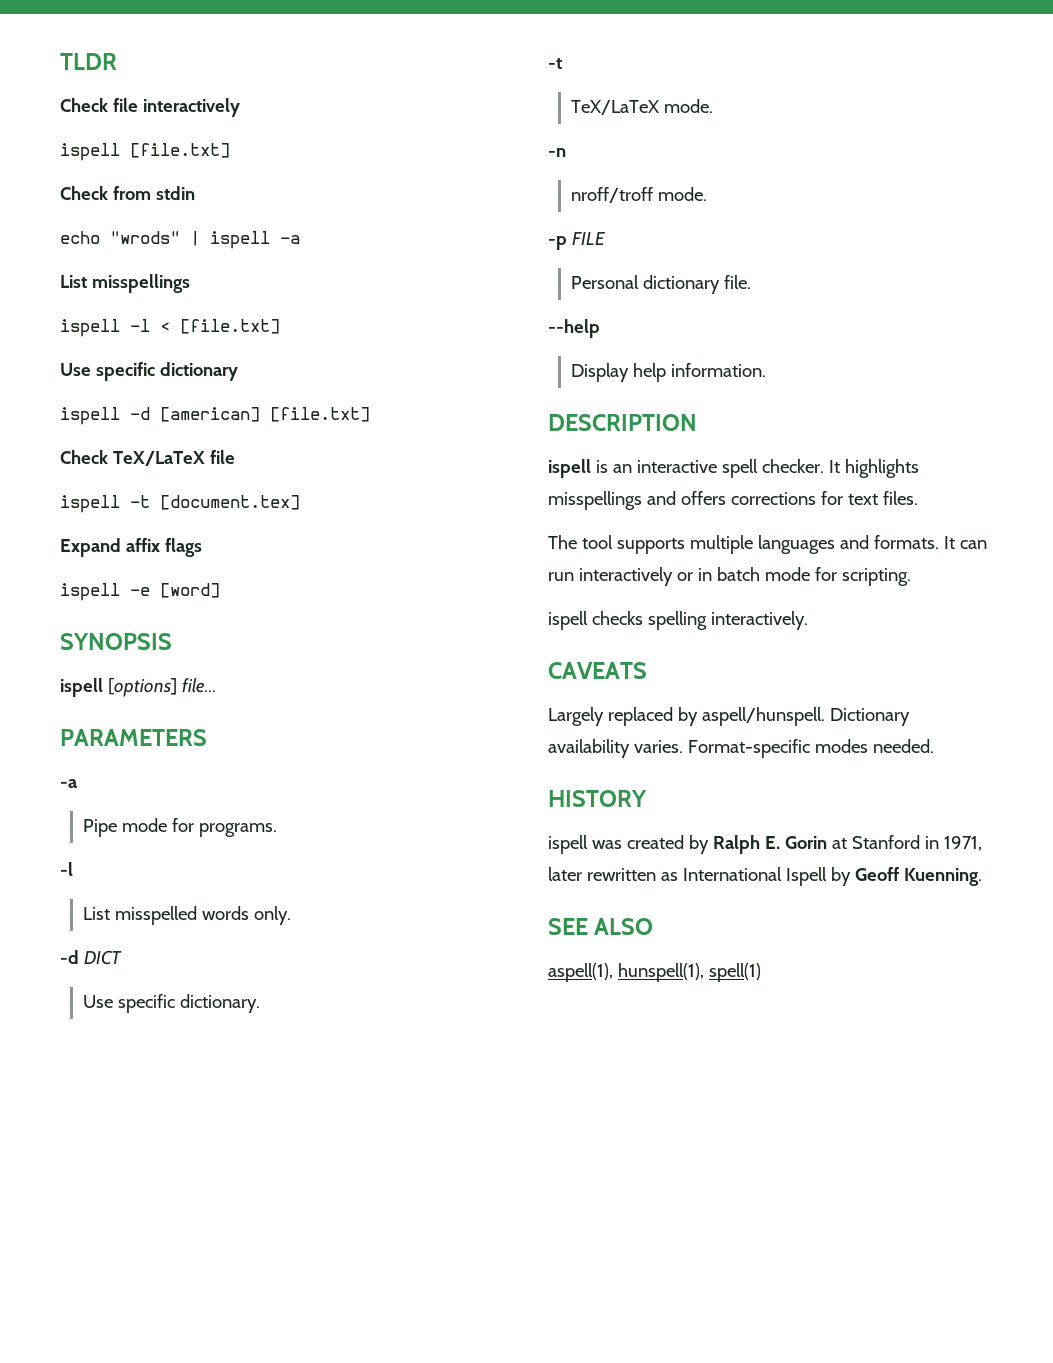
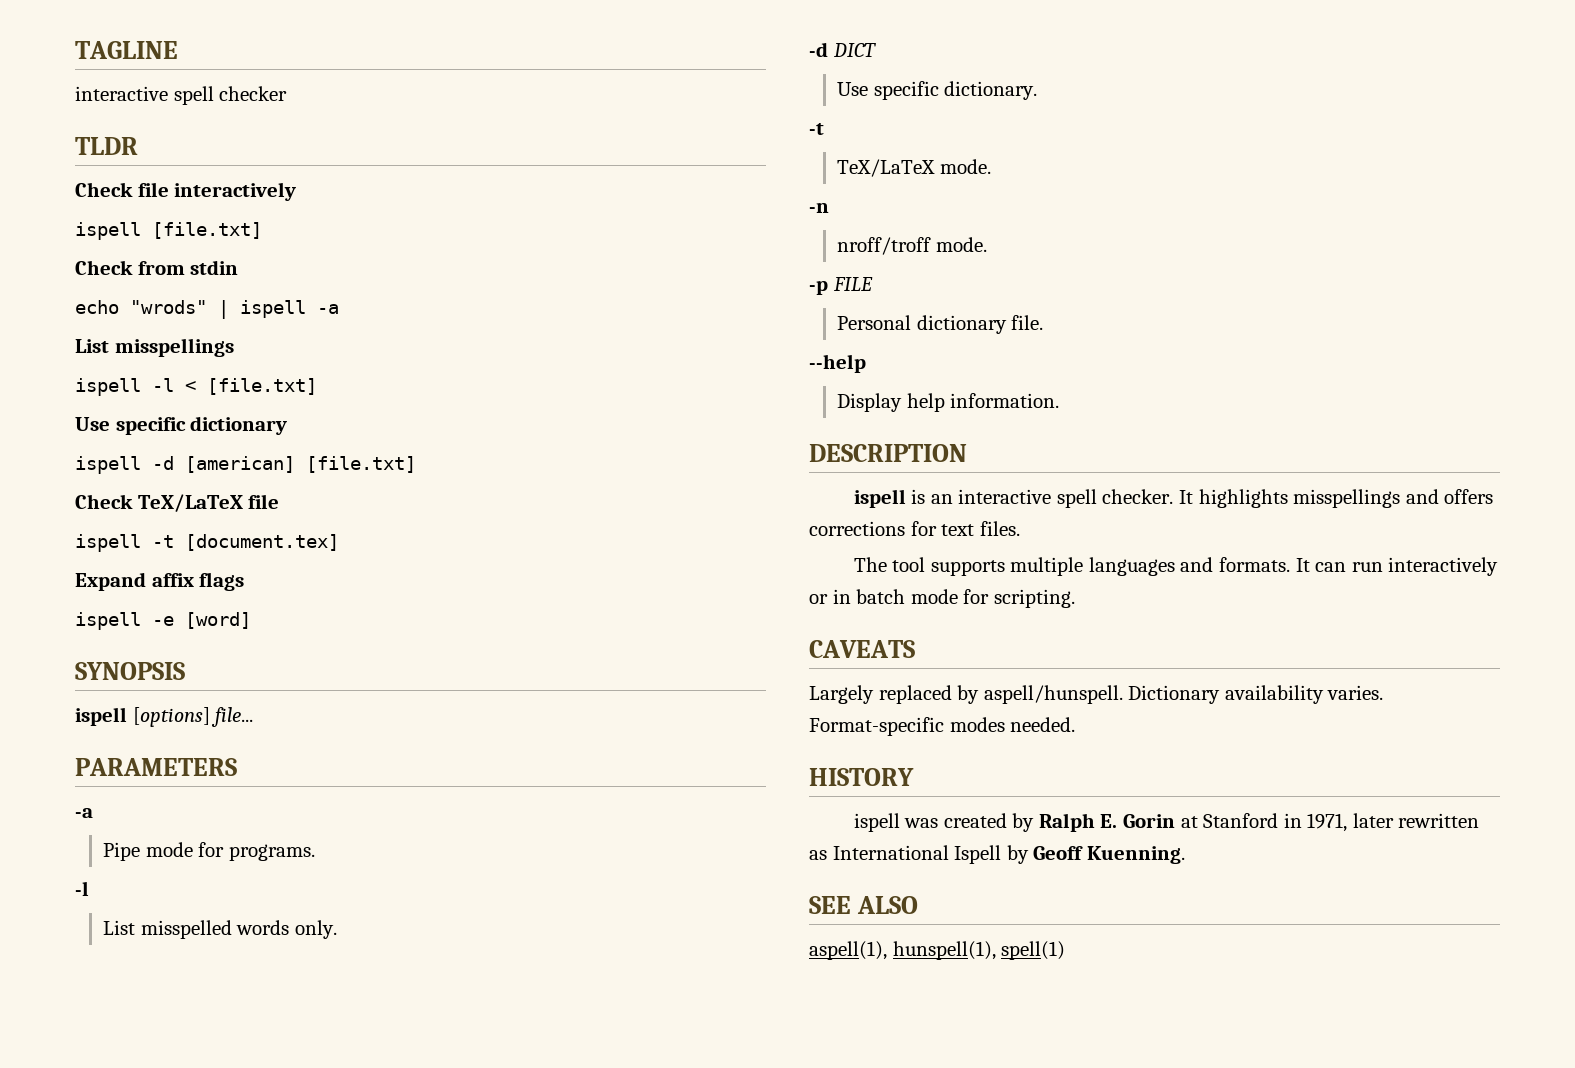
+ TAGLINE
+ interactive spell checker
- ispell checks spelling interactively.

